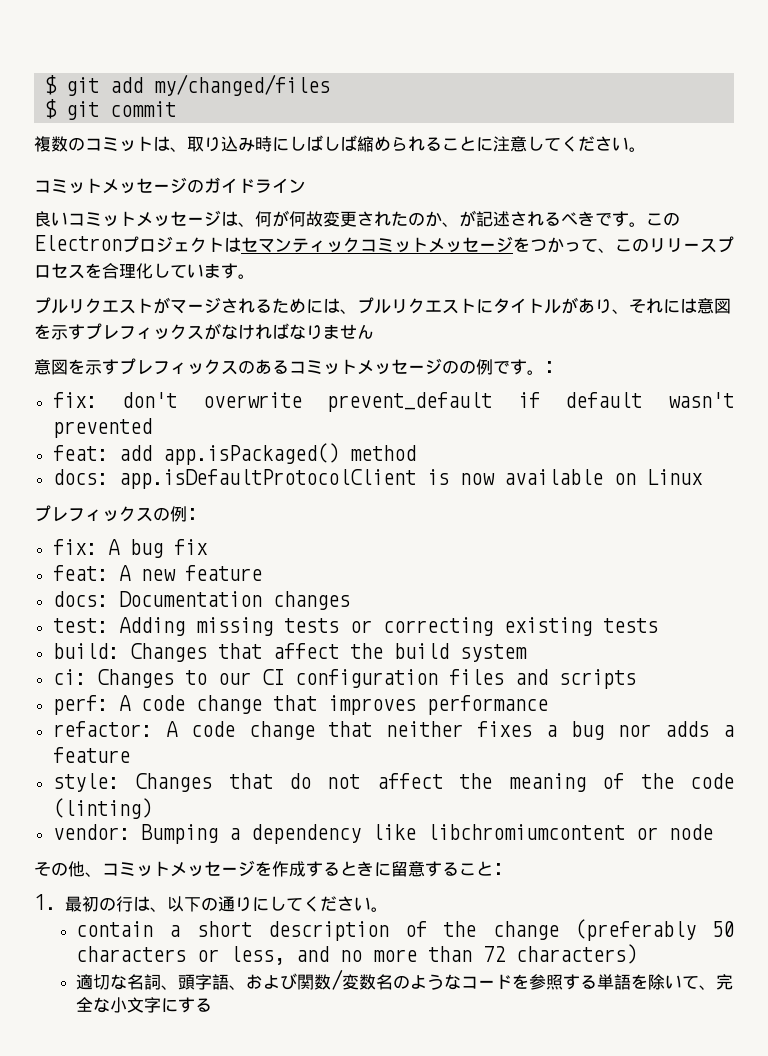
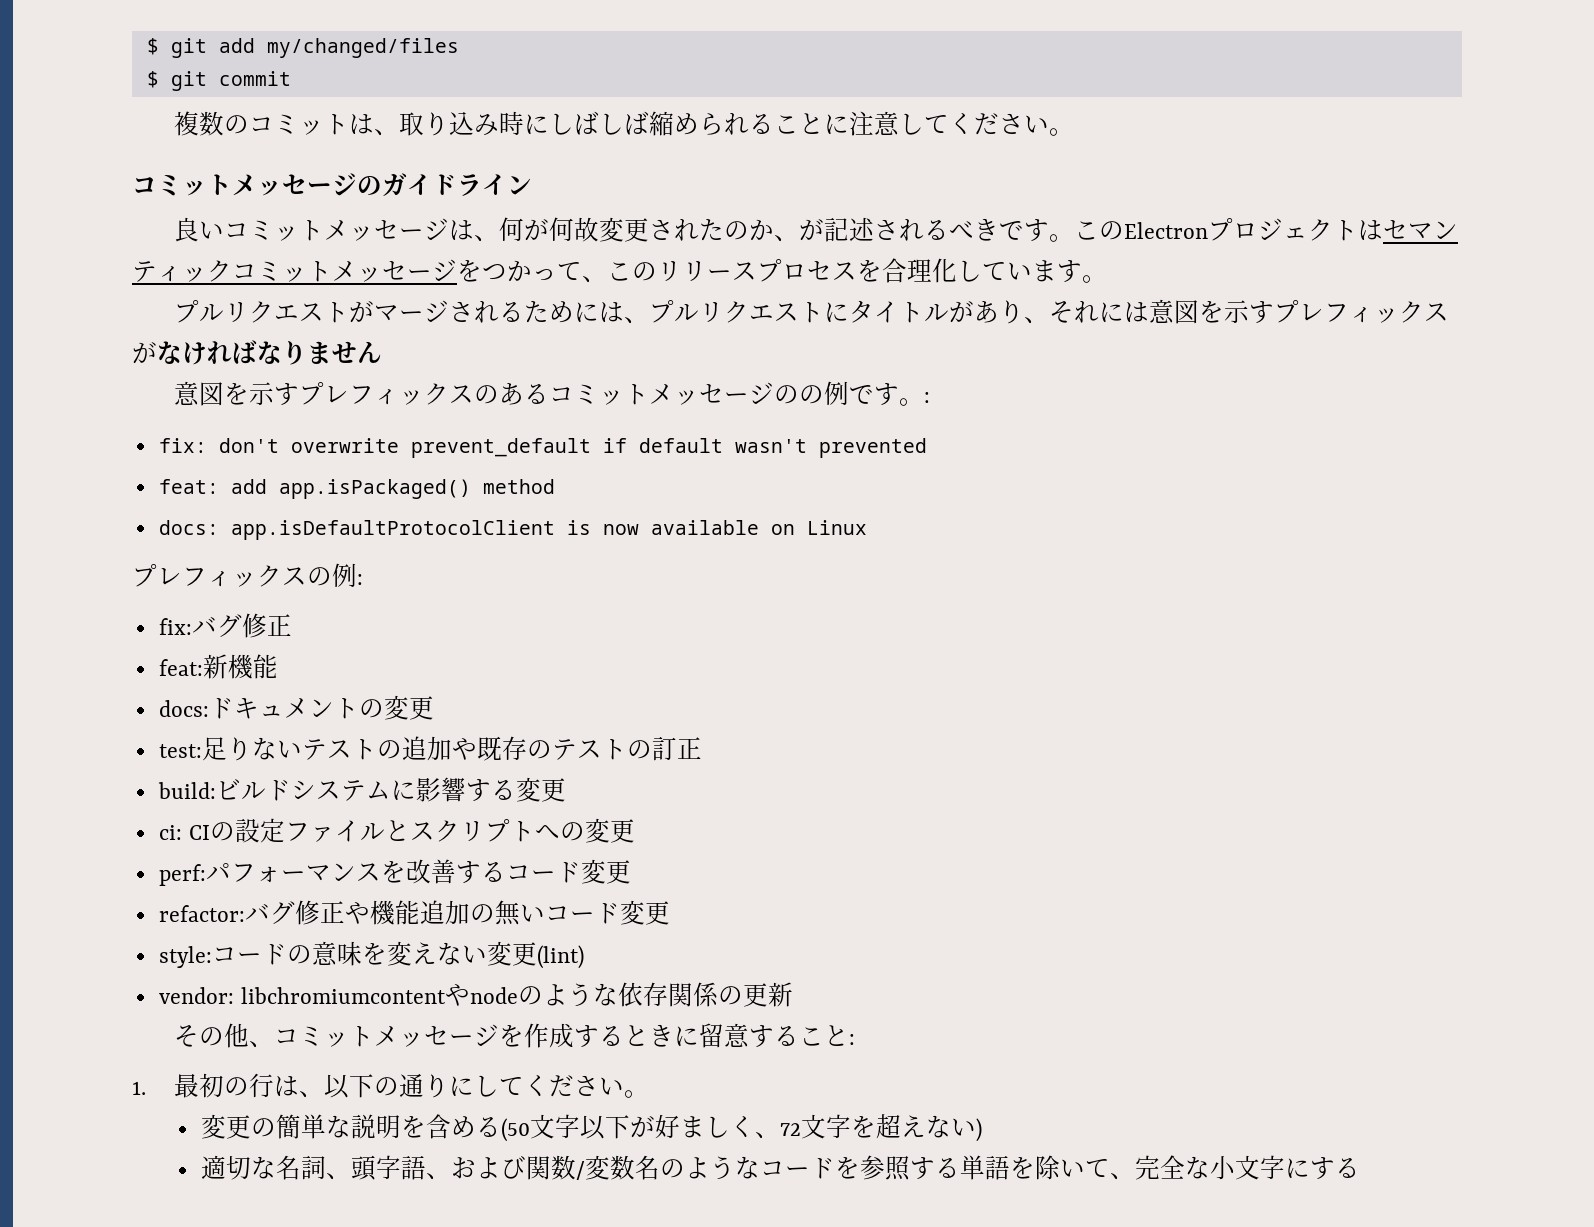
- fix: A bug fix
- feat: A new feature
- docs: Documentation changes
- test: Adding missing tests or correcting existing tests
- build: Changes that affect the build system
- ci: Changes to our CI configuration files and scripts
- perf: A code change that improves performance
- refactor: A code change that neither fixes a bug nor adds a feature
- style: Changes that do not affect the meaning of the code (linting)
- vendor: Bumping a dependency like libchromiumcontent or node
+ fix:バグ修正
+ feat:新機能
+ docs:ドキュメントの変更
+ test:足りないテストの追加や既存のテストの訂正
+ build:ビルドシステムに影響する変更
+ ci: CIの設定ファイルとスクリプトへの変更
+ perf:パフォーマンスを改善するコード変更
+ refactor:バグ修正や機能追加の無いコード変更
+ style:コードの意味を変えない変更(lint)
+ vendor: libchromiumcontentやnodeのような依存関係の更新
- contain a short description of the change (preferably 50 characters or less, and no more than 72 characters)
+ 変更の簡単な説明を含める(50文字以下が好ましく、72文字を超えない)

